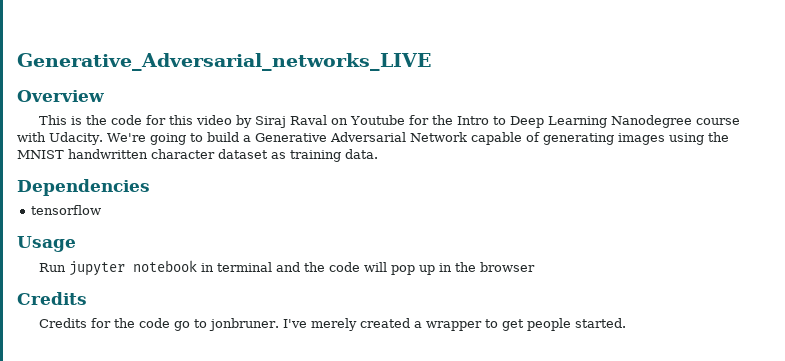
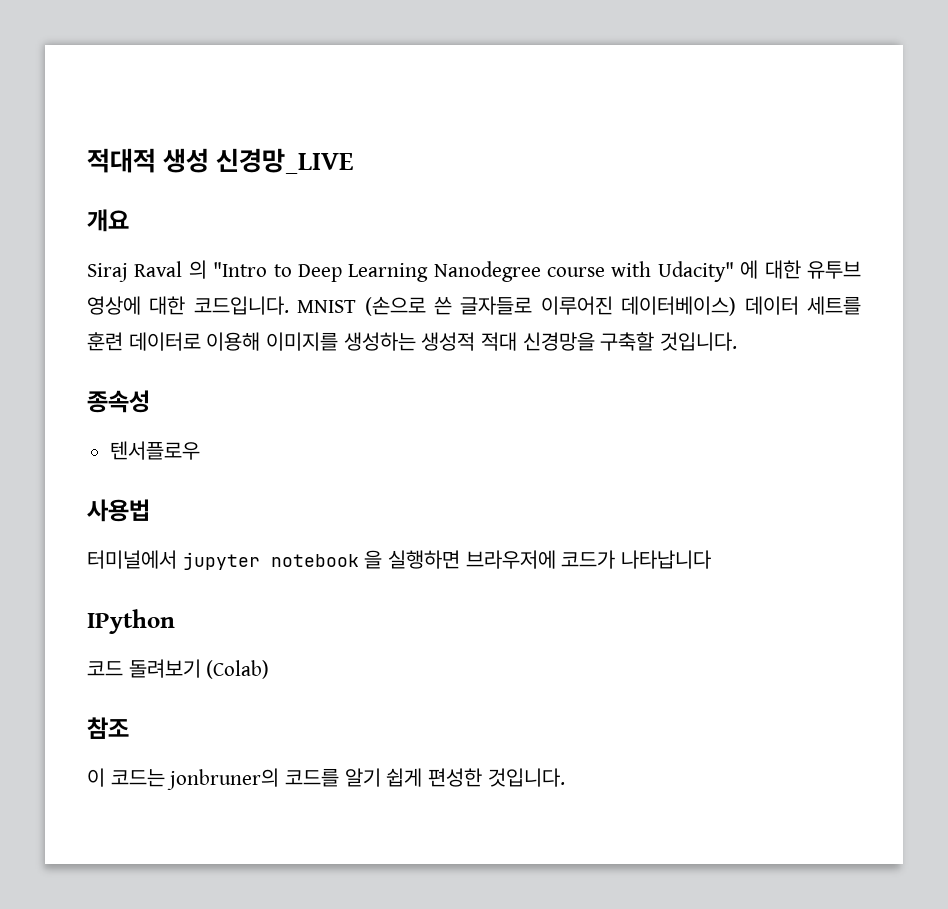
- Generative_Adversarial_networks_LIVE
- Overview
- This is the code for this video by Siraj Raval on Youtube for the Intro to Deep Learning Nanodegree course with Udacity. We're going to build a Generative Adversarial Network capable of generating images using the MNIST handwritten character dataset as training data.
- Dependencies
- tensorflow
- Usage
- Run jupyter notebook in terminal and the code will pop up in the browser
- Credits
- Credits for the code go to jonbruner. I've merely created a wrapper to get people started.
+ 적대적 생성 신경망_LIVE
+ 개요
+ Siraj Raval 의 "Intro to Deep Learning Nanodegree course with Udacity" 에 대한 유투브 영상에 대한 코드입니다. MNIST (손으로 쓴 글자들로 이루어진 데이터베이스) 데이터 세트를 훈련 데이터로 이용해 이미지를 생성하는 생성적 적대 신경망을 구축할 것입니다.
+ 종속성
+ 텐서플로우
+ 사용법
+ 터미널에서 jupyter notebook 을 실행하면 브라우저에 코드가 나타납니다
+ IPython
+ 코드 돌려보기 (Colab)
+ 참조
+ 이 코드는 jonbruner의 코드를 알기 쉽게 편성한 것입니다.

